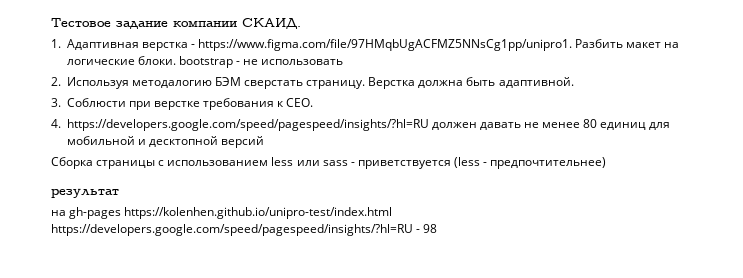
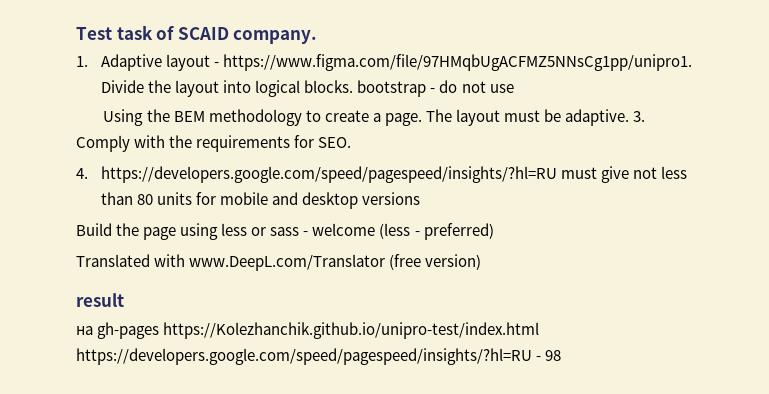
- Тестовое задание компании СКАИД.
- 1. Адаптивная верстка - https://www.figma.com/file/97HMqbUgACFMZ5NNsCg1pp/unipro1. Разбить макет на логические блоки. bootstrap - не использовать
- 2. Используя методалогию БЭМ сверстать страницу. Верстка должна быть адаптивной.
- 3. Соблюсти при верстке требования к СЕО.
- 4. https://developers.google.com/speed/pagespeed/insights/?hl=RU должен давать не менее 80 единиц для мобильной и десктопной версий
- Сборка страницы с использованием less или sass - приветствуется (less - предпочтительнее)
- результат
+ Test task of SCAID company.
+ 1. Adaptive layout - https://www.figma.com/file/97HMqbUgACFMZ5NNsCg1pp/unipro1. Divide the layout into logical blocks. bootstrap - do not use
+ Using the BEM methodology to create a page. The layout must be adaptive. 3. Comply with the requirements for SEO.
+ 4. https://developers.google.com/speed/pagespeed/insights/?hl=RU must give not less than 80 units for mobile and desktop versions
+ Build the page using less or sass - welcome (less - preferred)
+ Translated with www.DeepL.com/Translator (free version)
+ result
- на gh-pages https://kolenhen.github.io/unipro-test/index.html https://developers.google.com/speed/pagespeed/insights/?hl=RU - 98
+ на gh-pages https://Kolezhanchik.github.io/unipro-test/index.html https://developers.google.com/speed/pagespeed/insights/?hl=RU - 98

